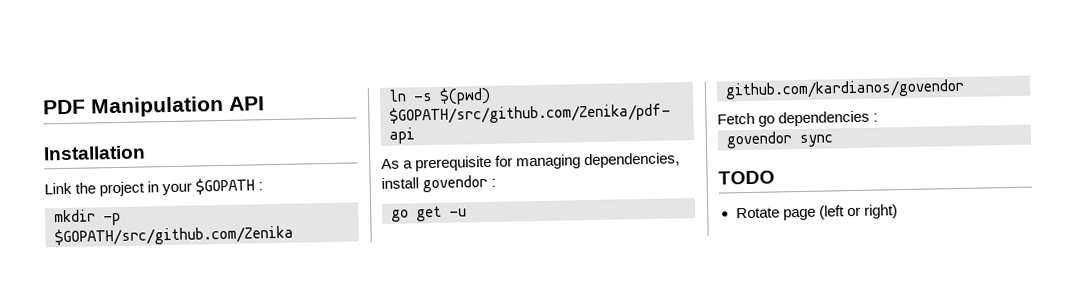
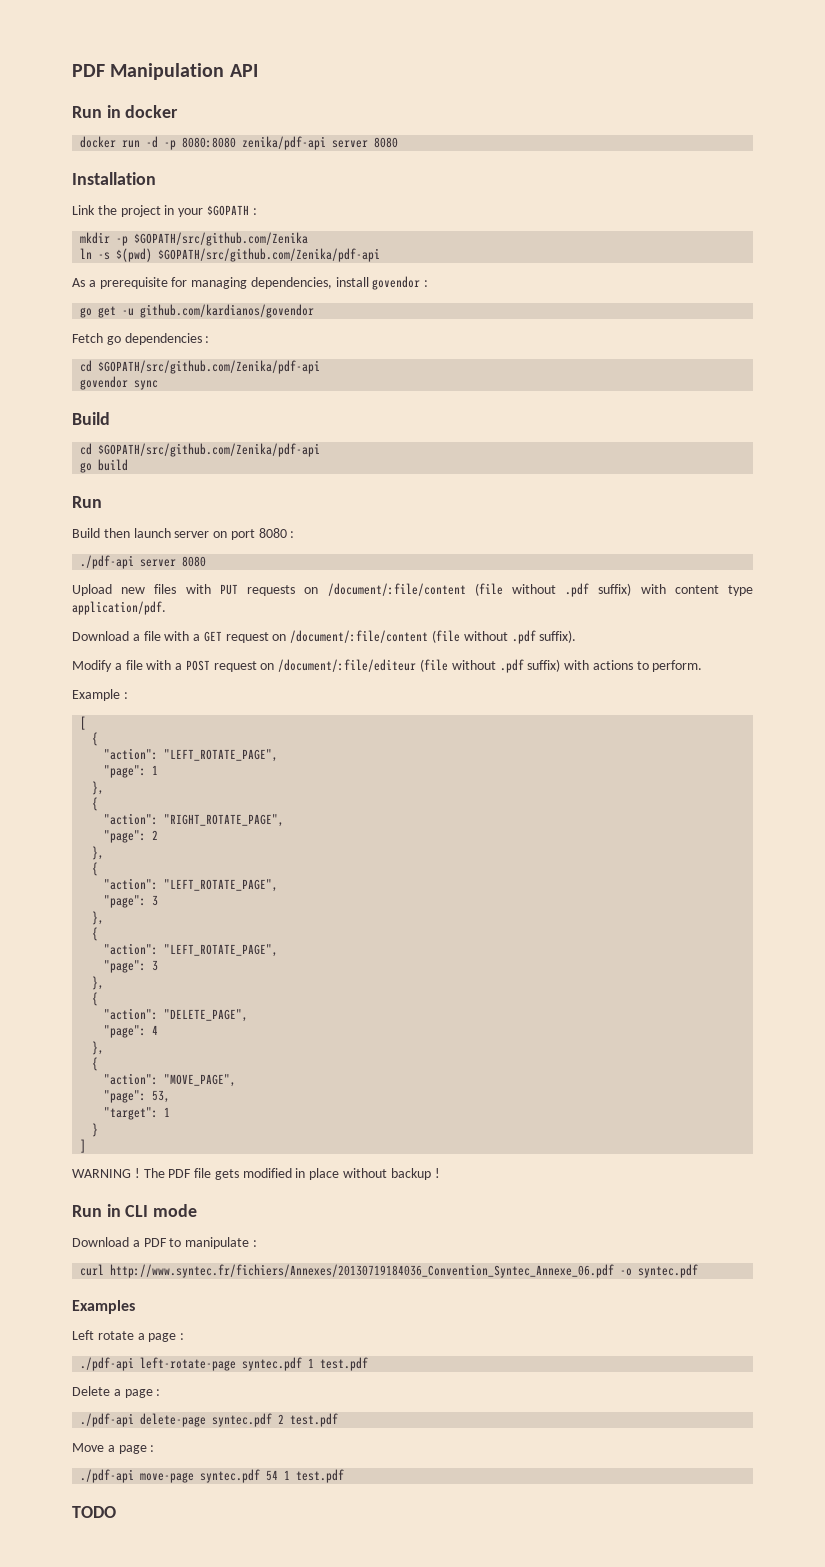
+ Run in docker
+ docker run -d -p 8080:8080 zenika/pdf-api server 8080
  Fetch go dependencies :
+ cd $GOPATH/src/github.com/Zenika/pdf-api
  govendor sync
+ Build
+ cd $GOPATH/src/github.com/Zenika/pdf-api
+ go build
+ Run
+ Build then launch server on port 8080 :
+ ./pdf-api server 8080
+ Upload new files with PUT requests on /document/:file/content (file without .pdf suffix) with content type application/pdf.
+ Download a file with a GET request on /document/:file/content (file without .pdf suffix).
+ Modify a file with a POST request on /document/:file/editeur (file without .pdf suffix) with actions to perform.
+ Example :
+ [
+ {
+ "action": "LEFT_ROTATE_PAGE",
+ "page": 1
+ },
+ {
+ "action": "RIGHT_ROTATE_PAGE",
+ "page": 2
+ },
+ {
+ "action": "LEFT_ROTATE_PAGE",
+ "page": 3
+ },
+ {
+ "action": "LEFT_ROTATE_PAGE",
+ "page": 3
+ },
+ {
+ "action": "DELETE_PAGE",
+ "page": 4
+ },
+ {
+ "action": "MOVE_PAGE",
+ "page": 53,
+ "target": 1
+ }
+ ]
+ WARNING ! The PDF file gets modified in place without backup !
+ Run in CLI mode
+ Download a PDF to manipulate :
+ curl http://www.syntec.fr/fichiers/Annexes/20130719184036_Convention_Syntec_Annexe_06.pdf -o syntec.pdf
+ Examples
+ Left rotate a page :
+ ./pdf-api left-rotate-page syntec.pdf 1 test.pdf
+ Delete a page :
+ ./pdf-api delete-page syntec.pdf 2 test.pdf
+ Move a page :
+ ./pdf-api move-page syntec.pdf 54 1 test.pdf
  TODO
- Rotate page (left or right)

